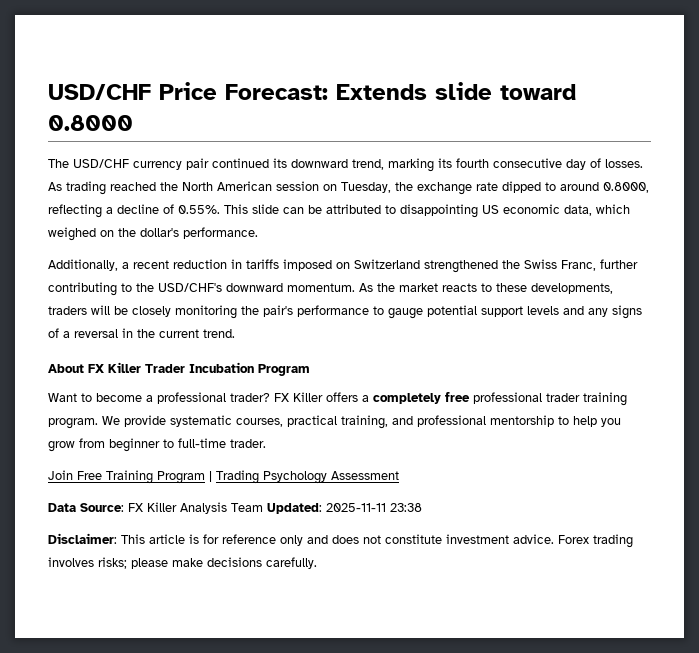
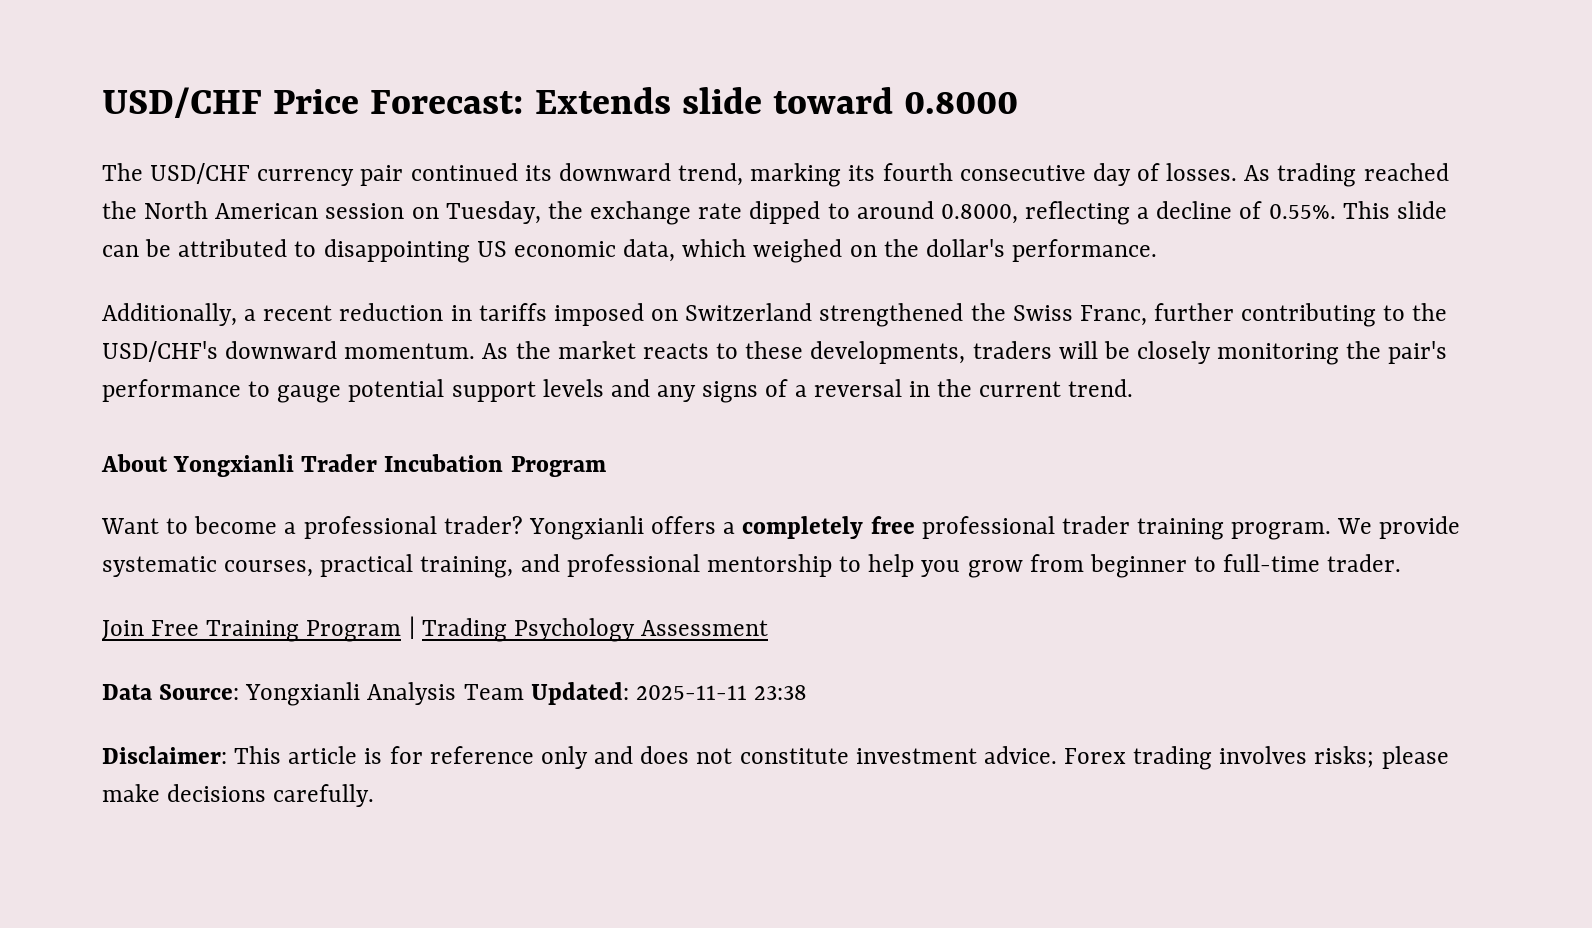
- About FX Killer Trader Incubation Program
+ About Yongxianli Trader Incubation Program
- FX Killer offers a completely free professional trader training program.
+ Yongxianli offers a completely free professional trader training program.
- Data Source: FX Killer Analysis Team Updated: 2025-11-11 23:38
+ Data Source: Yongxianli Analysis Team Updated: 2025-11-11 23:38

